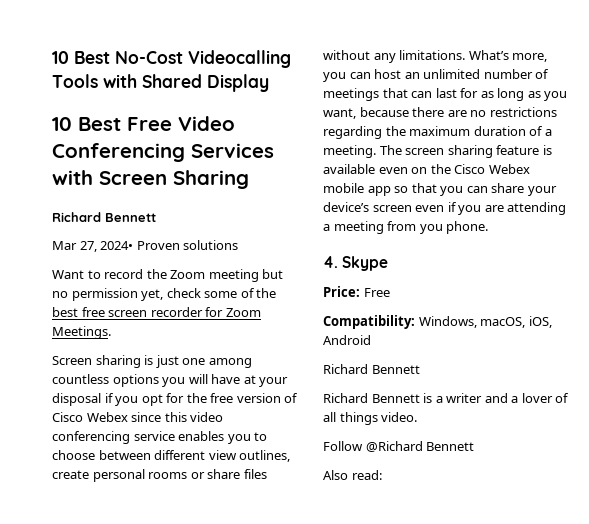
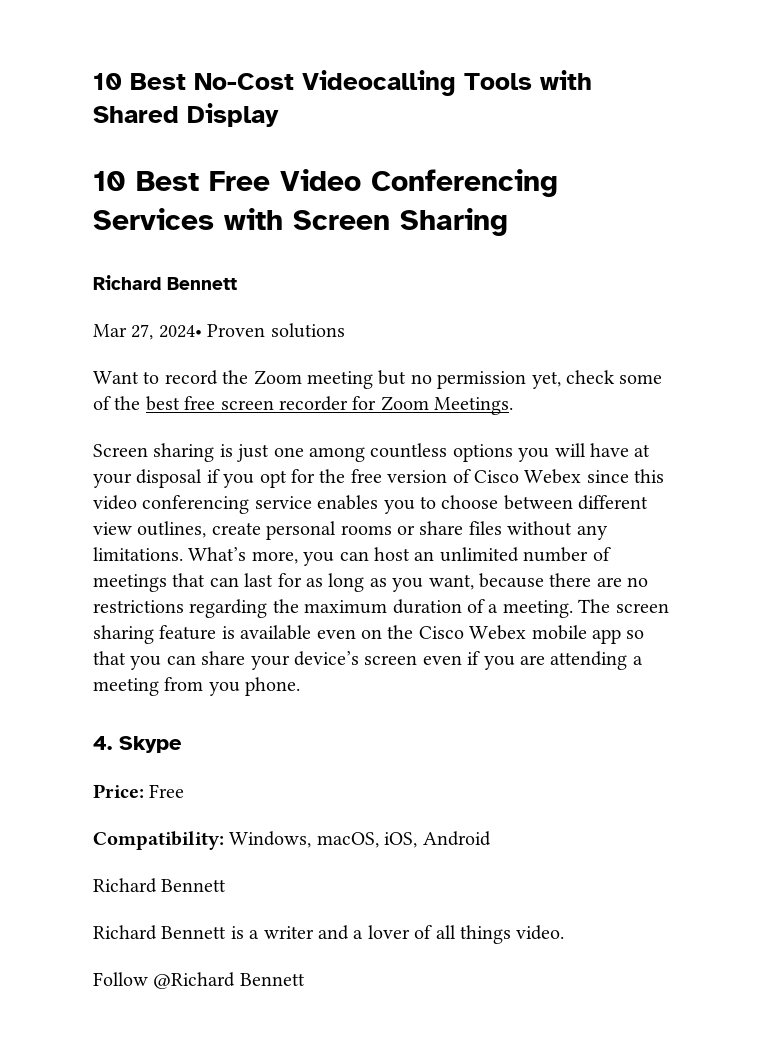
- Also read:

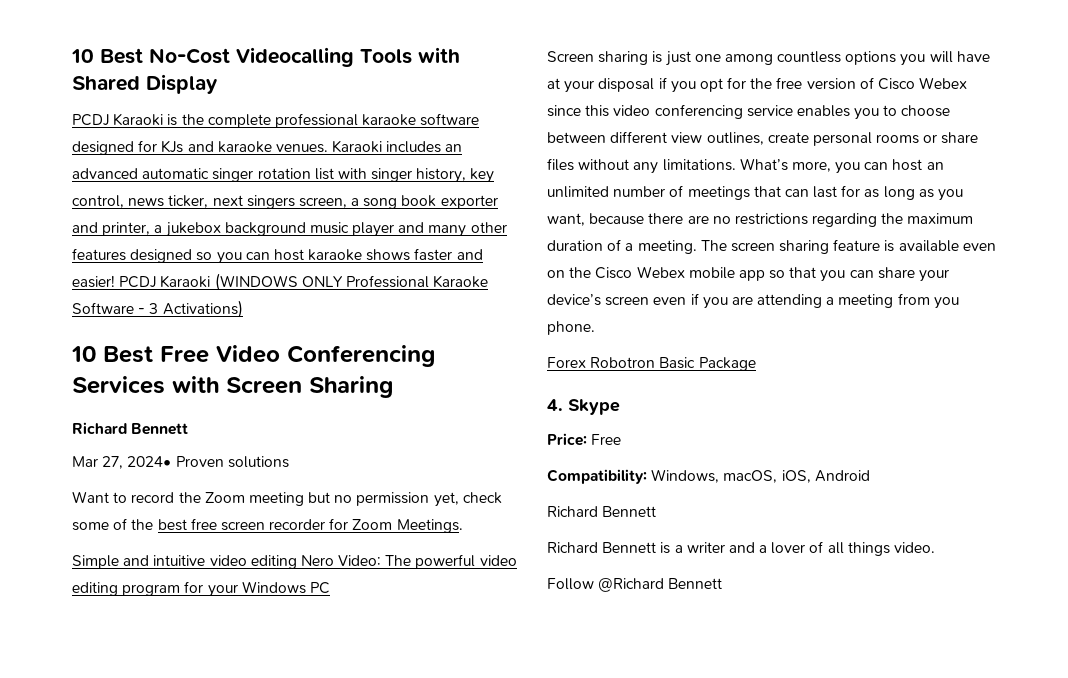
+ PCDJ Karaoki is the complete professional karaoke software designed for KJs and karaoke venues. Karaoki includes an advanced automatic singer rotation list with singer history, key control, news ticker, next singers screen, a song book exporter and printer, a jukebox background music player and many other features designed so you can host karaoke shows faster and easier! PCDJ Karaoki (WINDOWS ONLY Professional Karaoke Software - 3 Activations)
+ Simple and intuitive video editing Nero Video: The powerful video editing program for your Windows PC
+ Forex Robotron Basic Package

